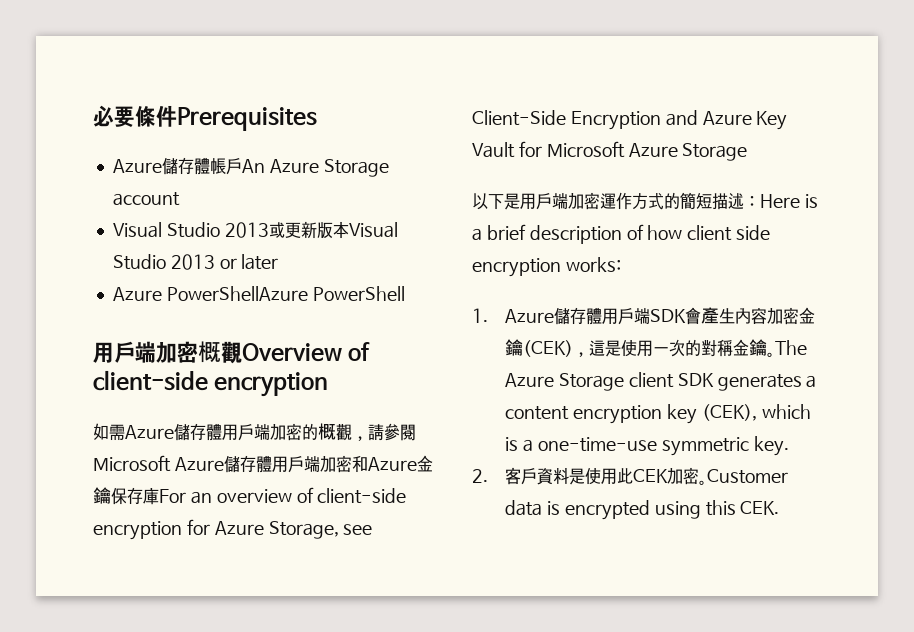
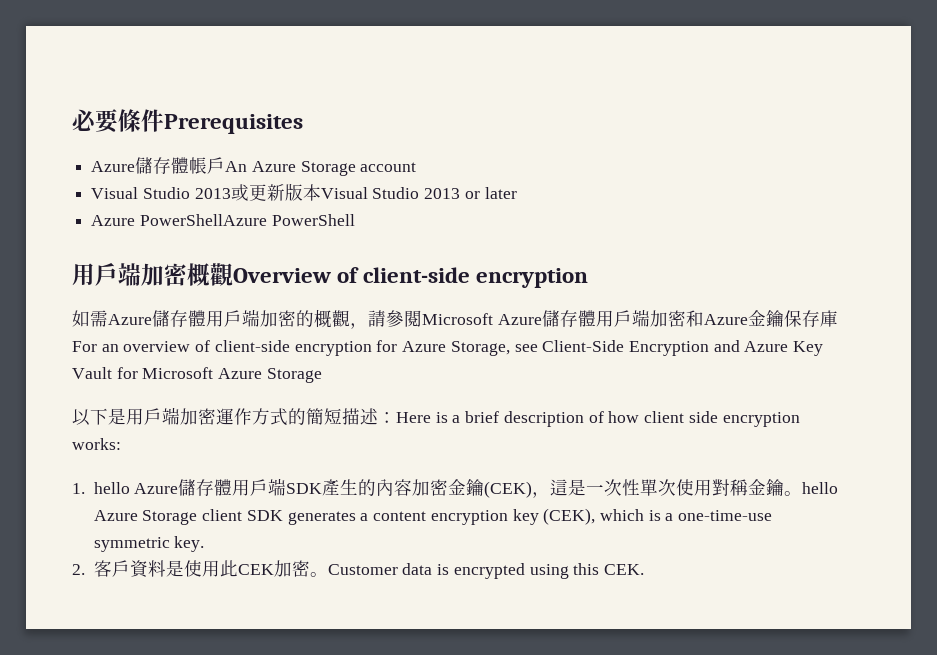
- 1. Azure儲存體用戶端SDK會產生內容加密金鑰(CEK)，這是使用一次的對稱金鑰。The Azure Storage client SDK generates a content encryption key (CEK), which is a one-time-use symmetric key.
+ 1. hello Azure儲存體用戶端SDK產生的內容加密金鑰(CEK)，這是一次性單次使用對稱金鑰。hello Azure Storage client SDK generates a content encryption key (CEK), which is a one-time-use symmetric key.

